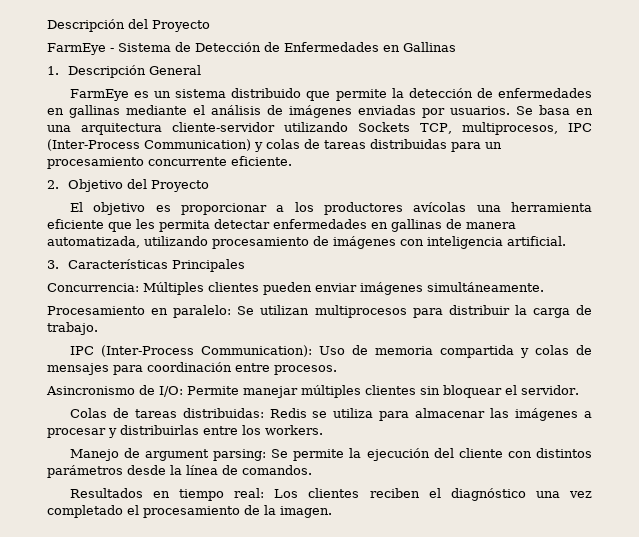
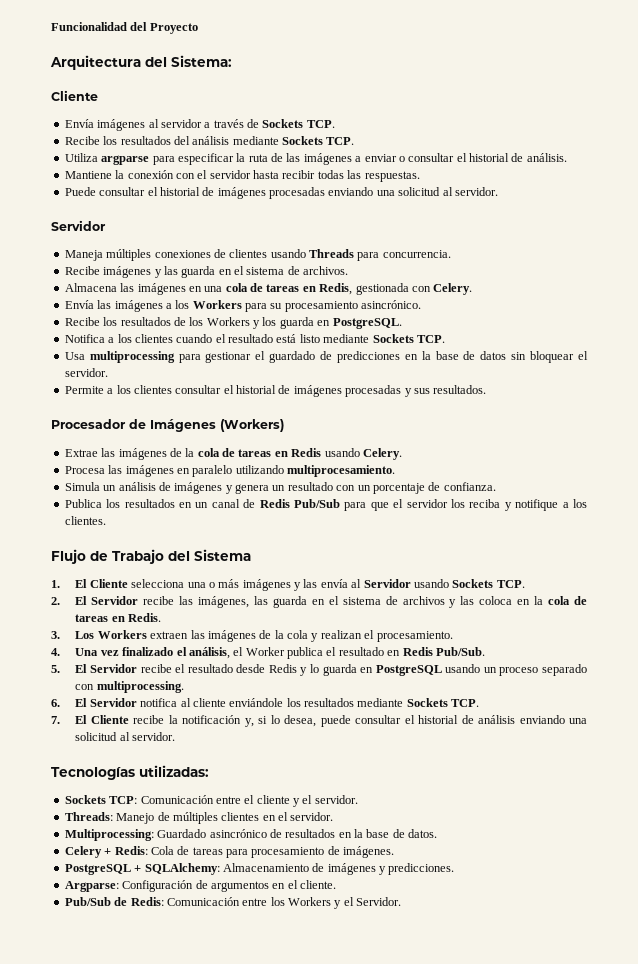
- Descripción del Proyecto
- FarmEye - Sistema de Detección de Enfermedades en Gallinas
- 1. Descripción General
- FarmEye es un sistema distribuido que permite la detección de enfermedades en gallinas mediante el análisis de imágenes enviadas por usuarios. Se basa en una arquitectura cliente-servidor utilizando Sockets TCP, multiprocesos, IPC (Inter-Process Communication) y colas de tareas distribuidas para un procesamiento concurrente eficiente.
- 2. Objetivo del Proyecto
- El objetivo es proporcionar a los productores avícolas una herramienta eficiente que les permita detectar enfermedades en gallinas de manera automatizada, utilizando procesamiento de imágenes con inteligencia artificial.
- 3. Características Principales
- Concurrencia: Múltiples clientes pueden enviar imágenes simultáneamente.
- Procesamiento en paralelo: Se utilizan multiprocesos para distribuir la carga de trabajo.
- IPC (Inter-Process Communication): Uso de memoria compartida y colas de mensajes para coordinación entre procesos.
- Asincronismo de I/O: Permite manejar múltiples clientes sin bloquear el servidor.
- Colas de tareas distribuidas: Redis se utiliza para almacenar las imágenes a procesar y distribuirlas entre los workers.
- Manejo de argument parsing: Se permite la ejecución del cliente con distintos parámetros desde la línea de comandos.
- Resultados en tiempo real: Los clientes reciben el diagnóstico una vez completado el procesamiento de la imagen.
+ Funcionalidad del Proyecto
+ Arquitectura del Sistema:
+ Cliente
+ Envía imágenes al servidor a través de Sockets TCP.
+ Recibe los resultados del análisis mediante Sockets TCP.
+ Utiliza argparse para especificar la ruta de las imágenes a enviar o consultar el historial de análisis.
+ Mantiene la conexión con el servidor hasta recibir todas las respuestas.
+ Puede consultar el historial de imágenes procesadas enviando una solicitud al servidor.
+ Servidor
+ Maneja múltiples conexiones de clientes usando Threads para concurrencia.
+ Recibe imágenes y las guarda en el sistema de archivos.
+ Almacena las imágenes en una cola de tareas en Redis, gestionada con Celery.
+ Envía las imágenes a los Workers para su procesamiento asincrónico.
+ Recibe los resultados de los Workers y los guarda en PostgreSQL.
+ Notifica a los clientes cuando el resultado está listo mediante Sockets TCP.
+ Usa multiprocessing para gestionar el guardado de predicciones en la base de datos sin bloquear el servidor.
+ Permite a los clientes consultar el historial de imágenes procesadas y sus resultados.
+ Procesador de Imágenes (Workers)
+ Extrae las imágenes de la cola de tareas en Redis usando Celery.
+ Procesa las imágenes en paralelo utilizando multiprocesamiento.
+ Simula un análisis de imágenes y genera un resultado con un porcentaje de confianza.
+ Publica los resultados en un canal de Redis Pub/Sub para que el servidor los reciba y notifique a los clientes.
+ Flujo de Trabajo del Sistema
+ 1. El Cliente selecciona una o más imágenes y las envía al Servidor usando Sockets TCP.
+ 2. El Servidor recibe las imágenes, las guarda en el sistema de archivos y las coloca en la cola de tareas en Redis.
+ 3. Los Workers extraen las imágenes de la cola y realizan el procesamiento.
+ 4. Una vez finalizado el análisis, el Worker publica el resultado en Redis Pub/Sub.
+ 5. El Servidor recibe el resultado desde Redis y lo guarda en PostgreSQL usando un proceso separado con multiprocessing.
+ 6. El Servidor notifica al cliente enviándole los resultados mediante Sockets TCP.
+ 7. El Cliente recibe la notificación y, si lo desea, puede consultar el historial de análisis enviando una solicitud al servidor.
+ Tecnologías utilizadas:
+ Sockets TCP: Comunicación entre el cliente y el servidor.
+ Threads: Manejo de múltiples clientes en el servidor.
+ Multiprocessing: Guardado asincrónico de resultados en la base de datos.
+ Celery + Redis: Cola de tareas para procesamiento de imágenes.
+ PostgreSQL + SQLAlchemy: Almacenamiento de imágenes y predicciones.
+ Argparse: Configuración de argumentos en el cliente.
+ Pub/Sub de Redis: Comunicación entre los Workers y el Servidor.

